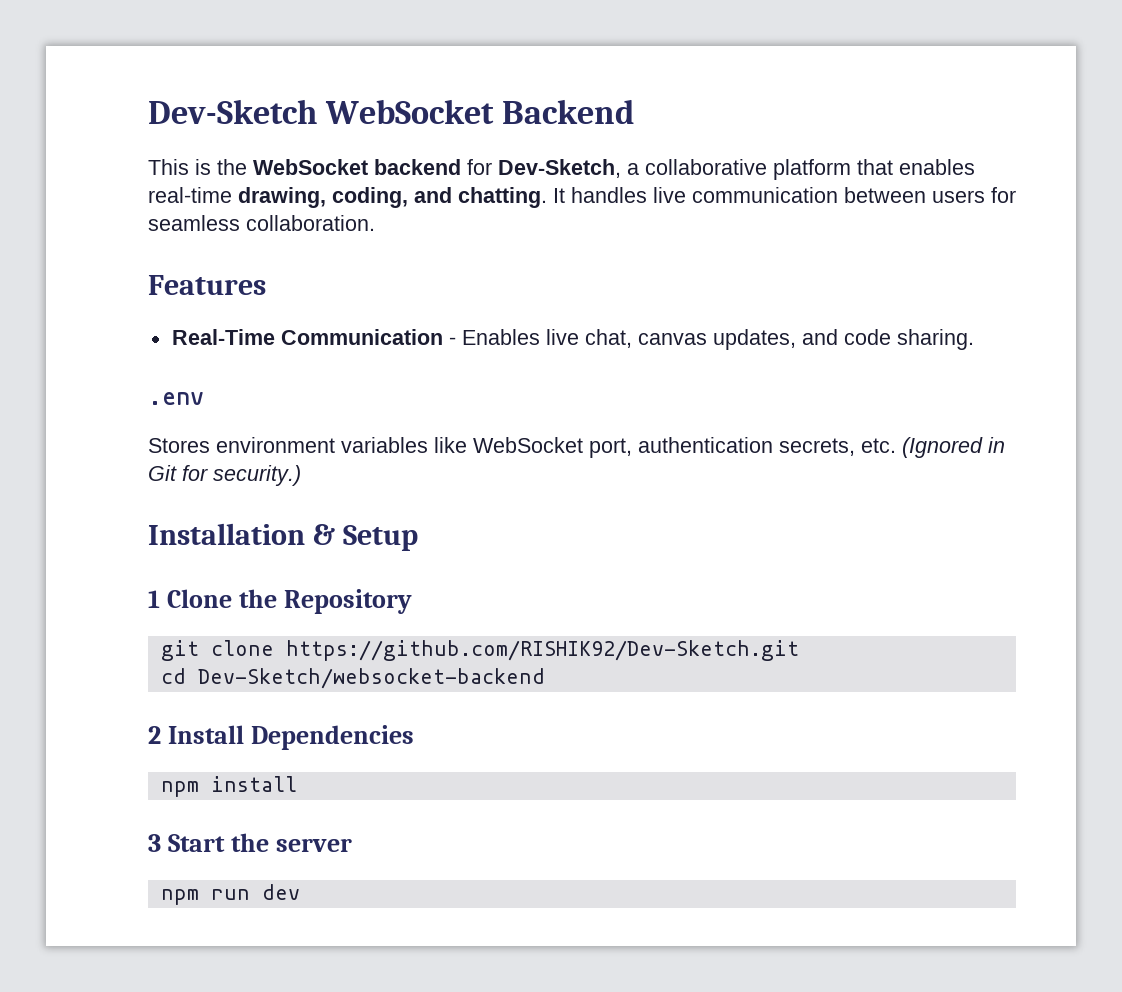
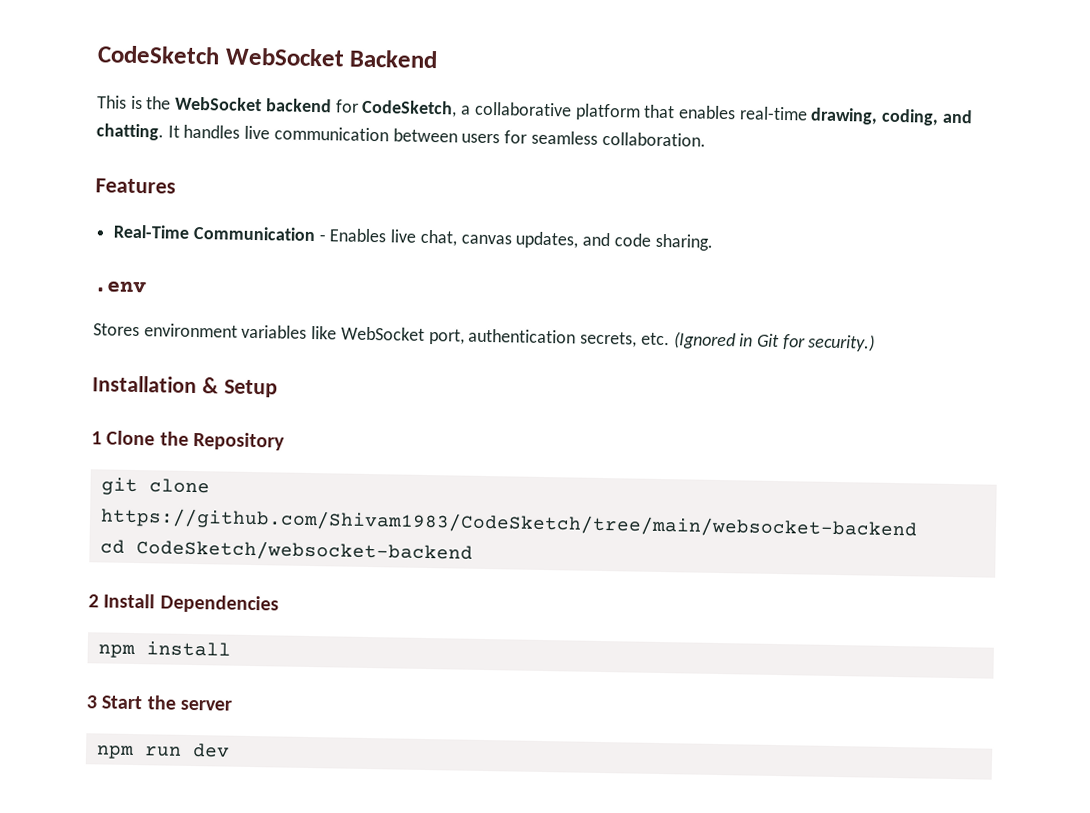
- Dev-Sketch WebSocket Backend
+ CodeSketch WebSocket Backend
- This is the WebSocket backend for Dev-Sketch, a collaborative platform that enables real-time drawing, coding, and chatting.
+ This is the WebSocket backend for CodeSketch, a collaborative platform that enables real-time drawing, coding, and chatting.
- git clone https://github.com/RISHIK92/Dev-Sketch.git
+ git clone https://github.com/Shivam1983/CodeSketch/tree/main/websocket-backend
- cd Dev-Sketch/websocket-backend
+ cd CodeSketch/websocket-backend

